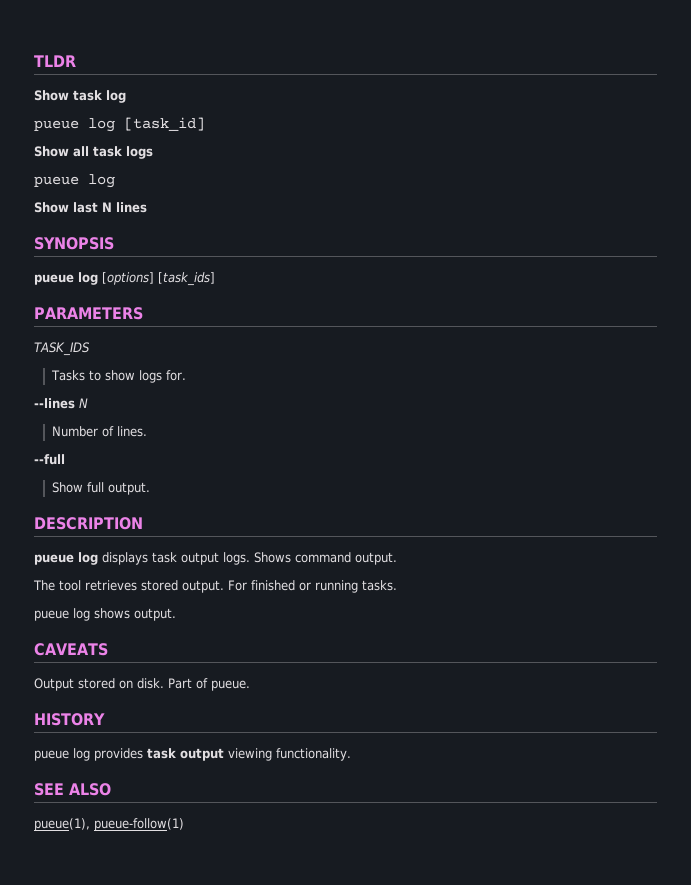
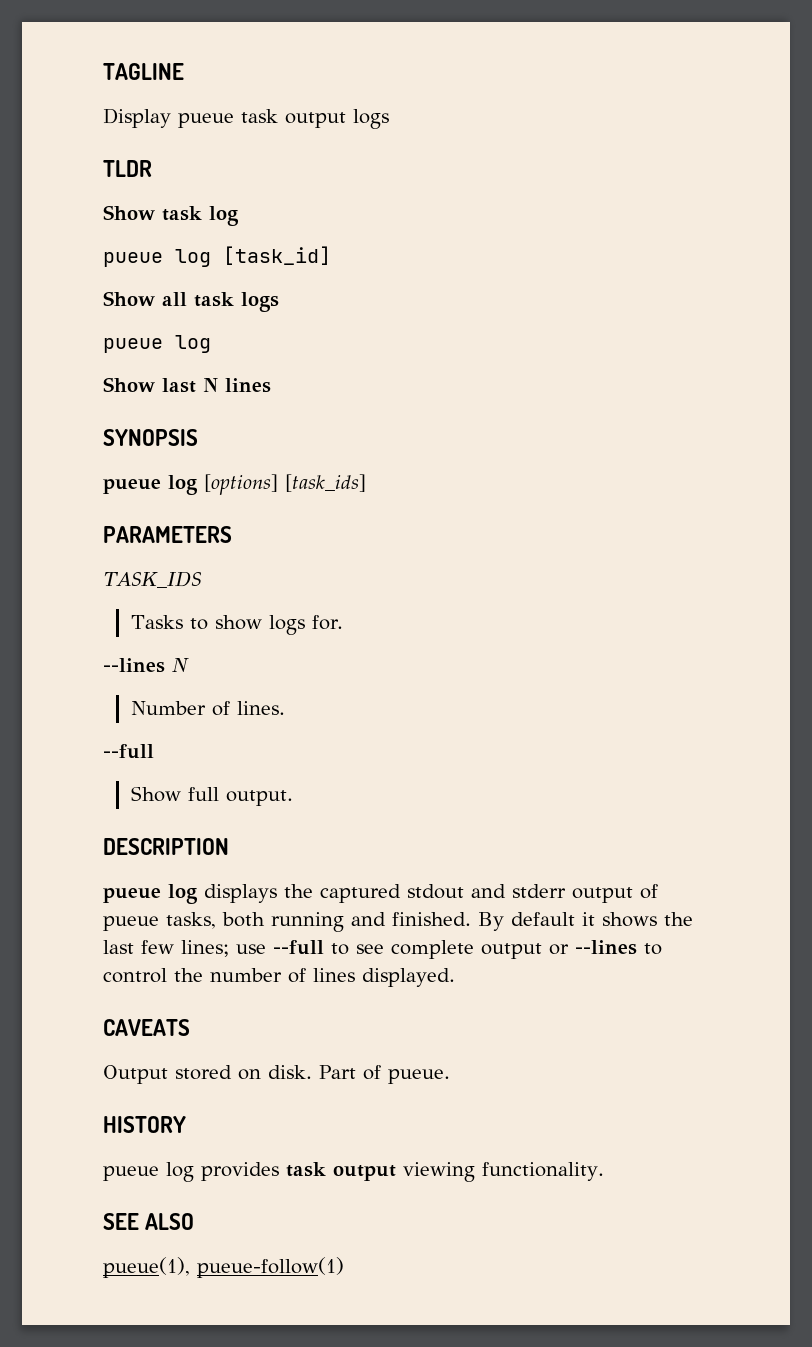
+ TAGLINE
+ Display pueue task output logs
- pueue log displays task output logs. Shows command output.
- The tool retrieves stored output. For finished or running tasks.
- pueue log shows output.
+ pueue log displays the captured stdout and stderr output of pueue tasks, both running and finished. By default it shows the last few lines; use --full to see complete output or --lines to control the number of lines displayed.

